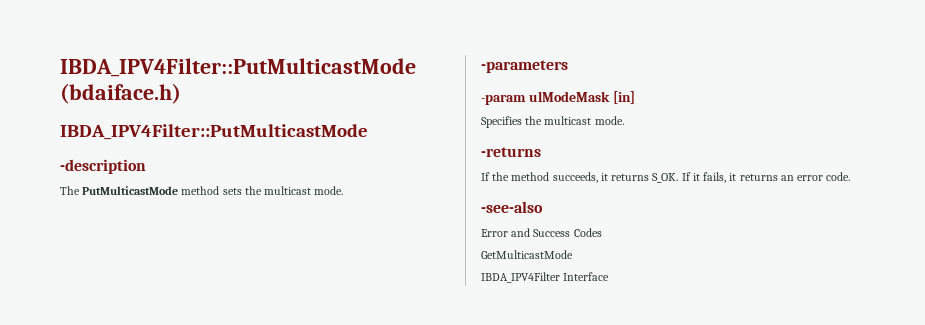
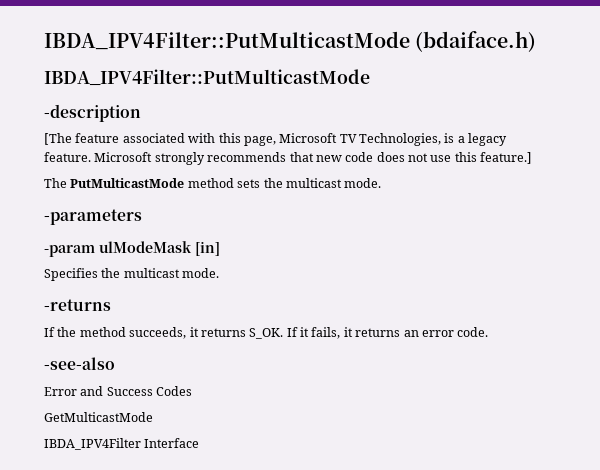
+ [The feature associated with this page, Microsoft TV Technologies, is a legacy feature. Microsoft strongly recommends that new code does not use this feature.]

